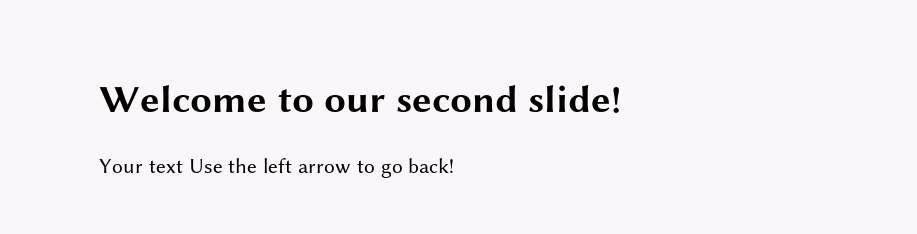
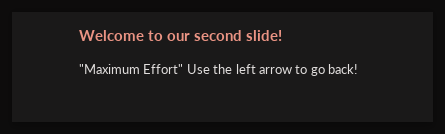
- Your text Use the left arrow to go back!
+ "Maximum Effort" Use the left arrow to go back!

